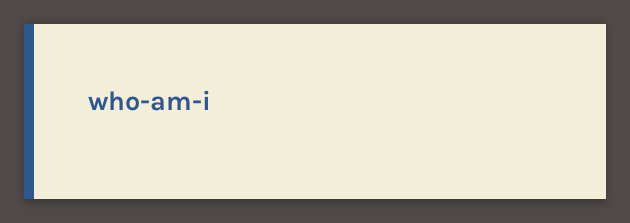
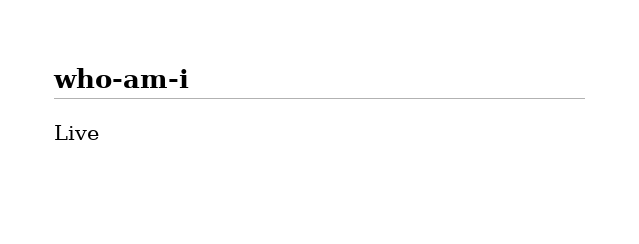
+ Live

